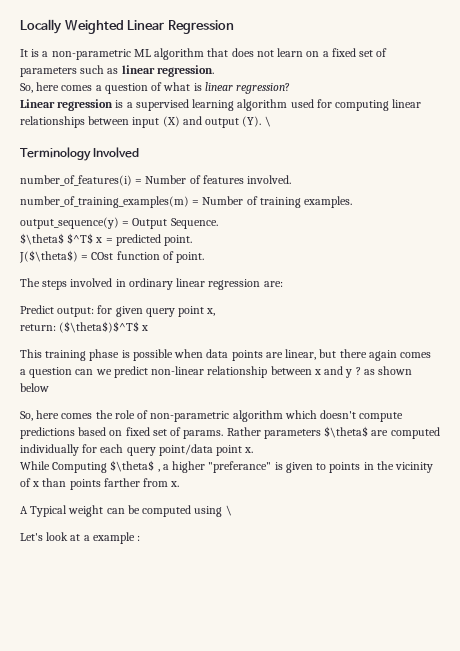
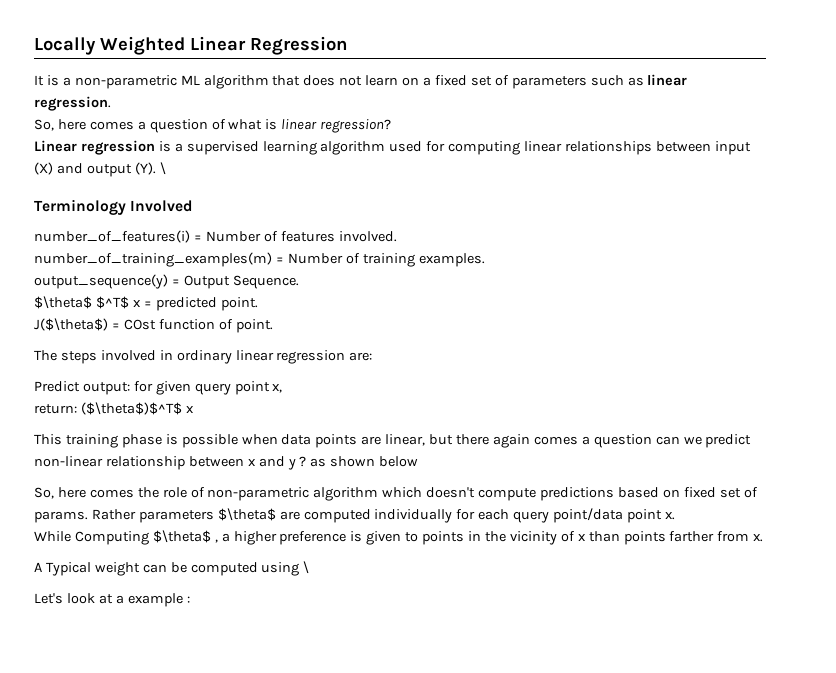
- While Computing $\theta$ , a higher "preferance" is given to points in the vicinity of x than points farther from x.
+ While Computing $\theta$ , a higher preference is given to points in the vicinity of x than points farther from x.

